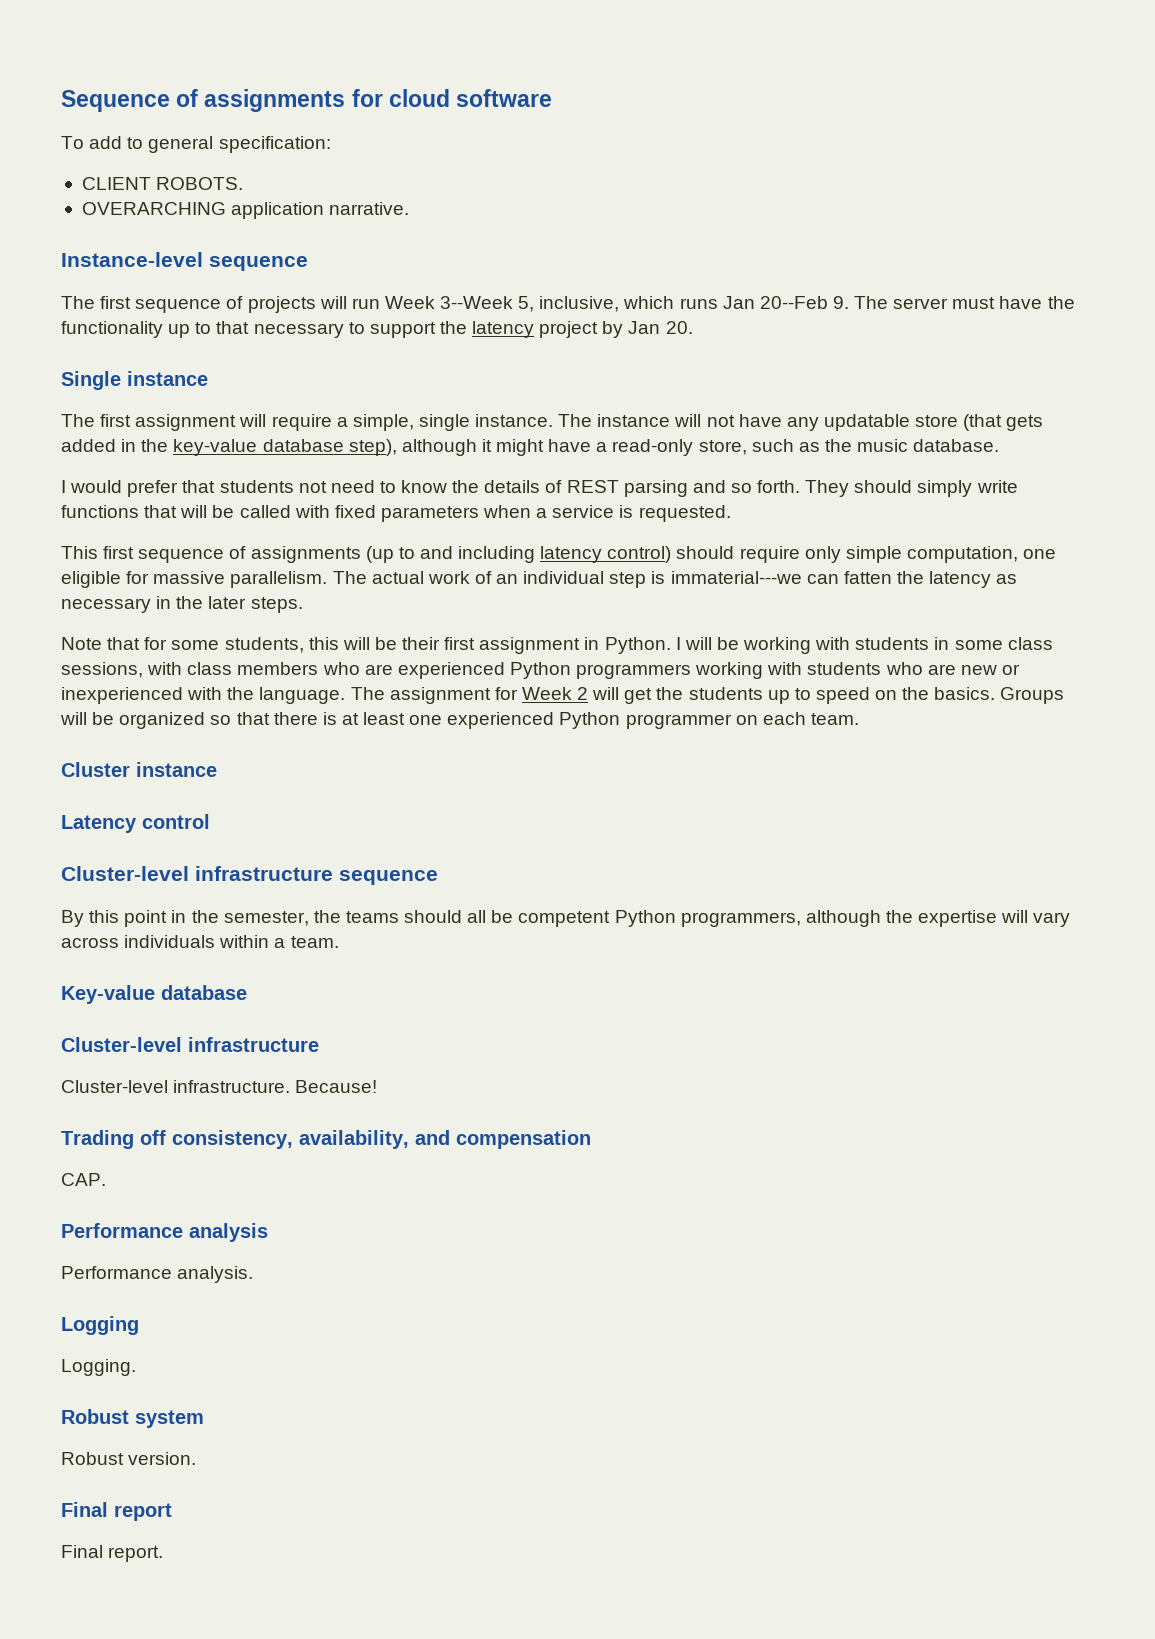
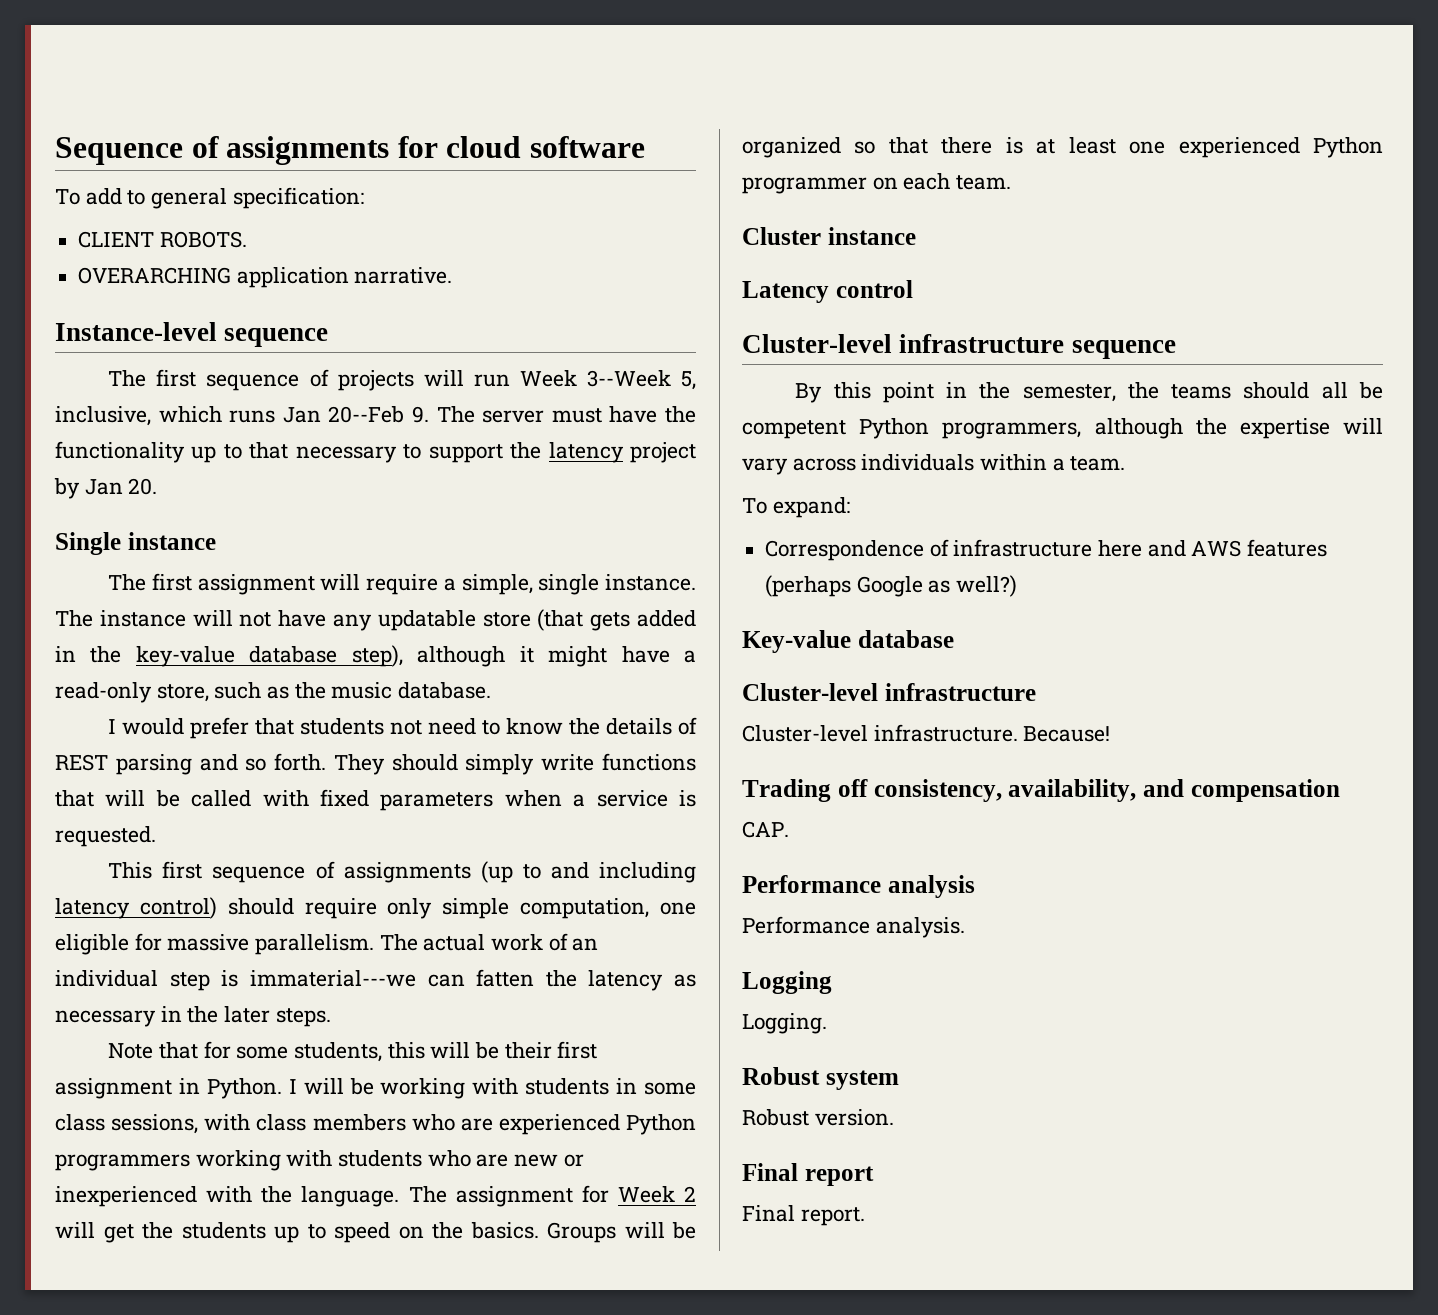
+ To expand:
+ Correspondence of infrastructure here and AWS features (perhaps Google as well?)

